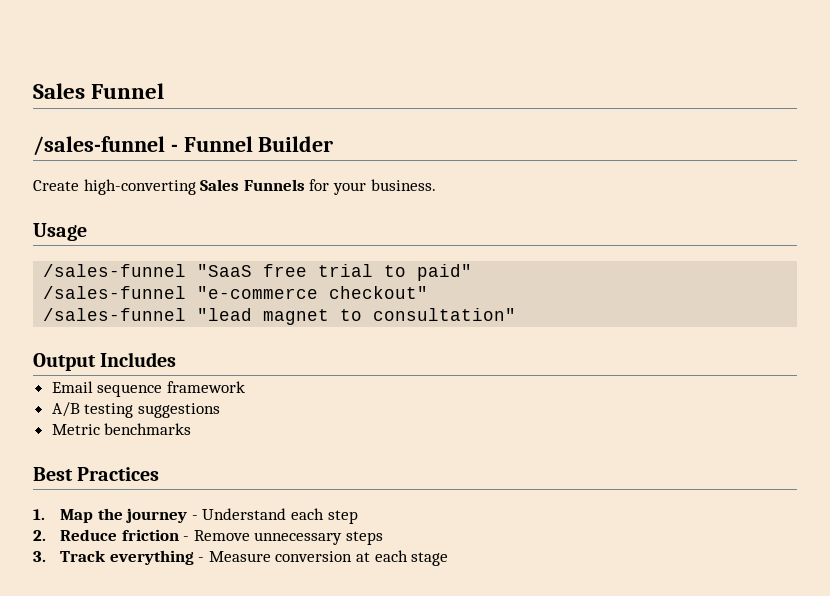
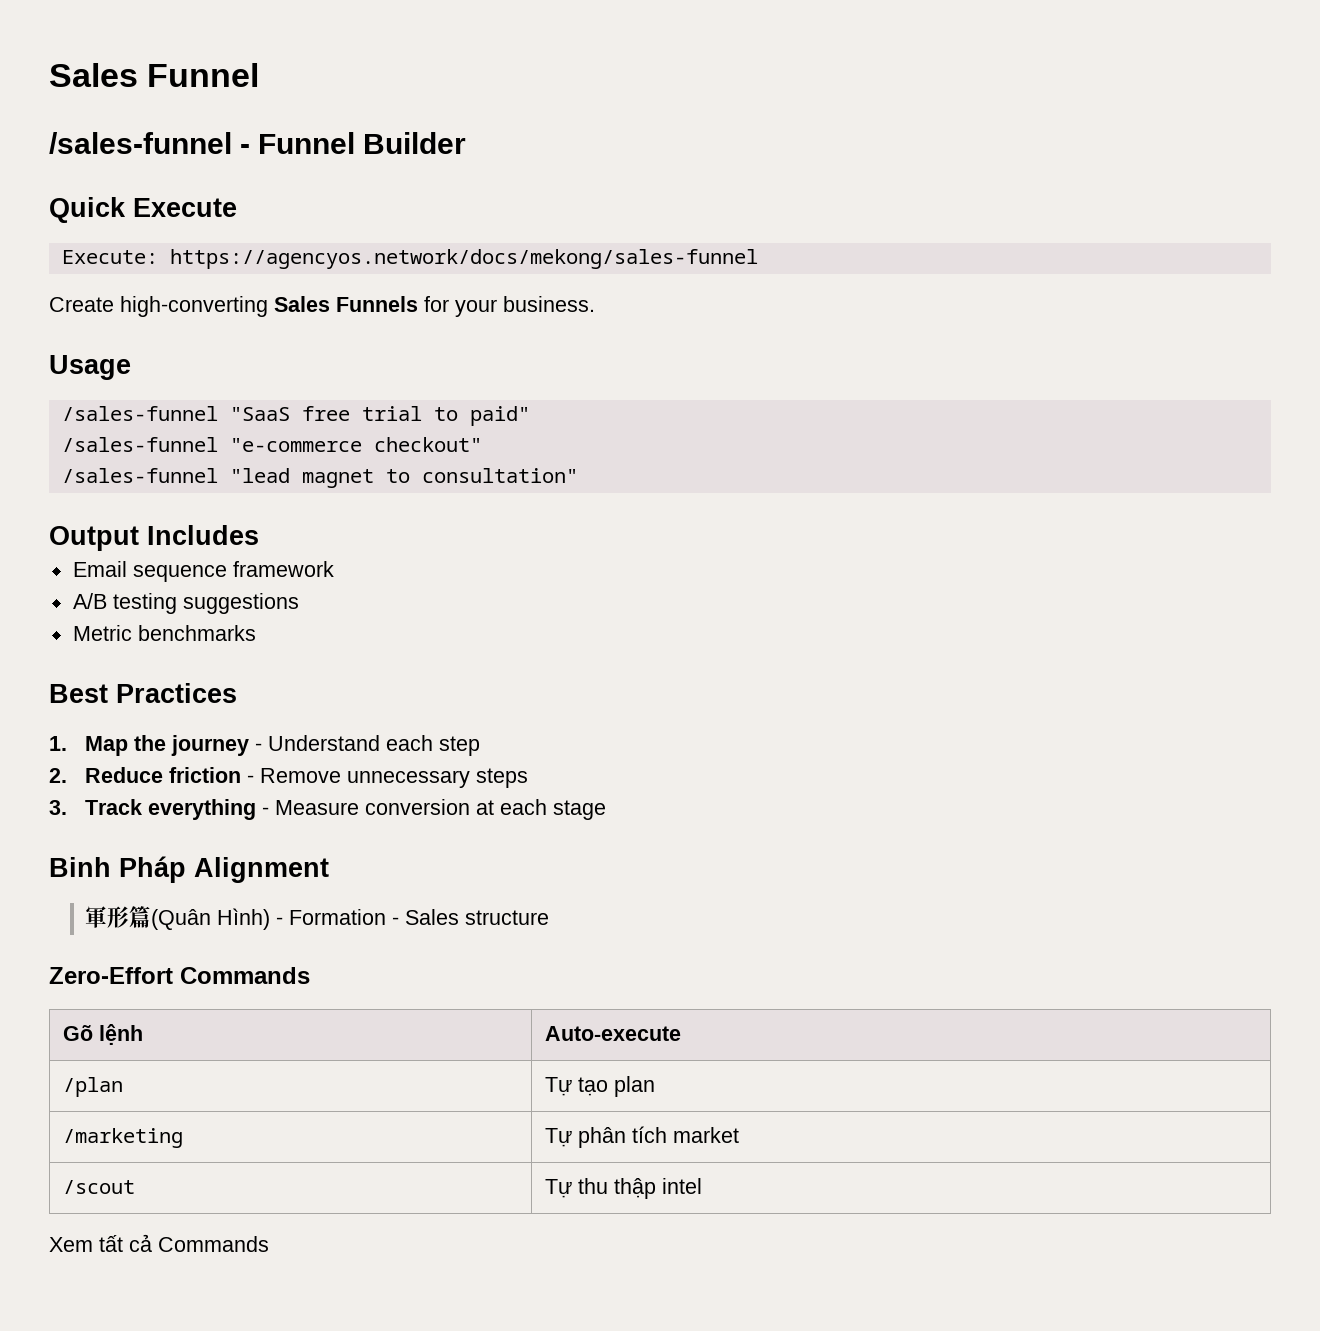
+ Quick Execute
+ Execute: https://agencyos.network/docs/mekong/sales-funnel
+ Binh Pháp Alignment
+ 軍形篇(Quân Hình) - Formation - Sales structure
+ Zero-Effort Commands
+ Gõ lệnh | Auto-execute
+ /plan | Tự tạo plan
+ /marketing | Tự phân tích market
+ /scout | Tự thu thập intel
+ Xem tất cả Commands

